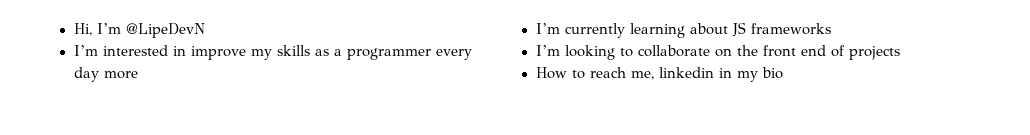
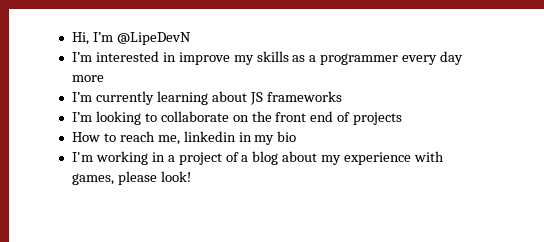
+ I'm working in a project of a blog about my experience with games, please look!

